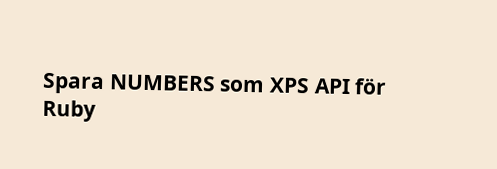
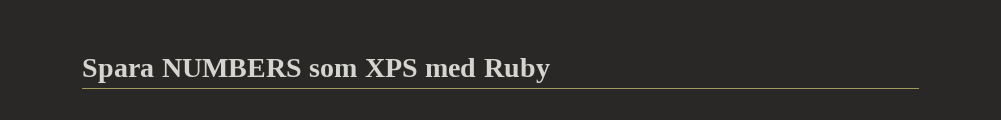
- Spara NUMBERS som XPS API för Ruby
+ Spara NUMBERS som XPS med Ruby

